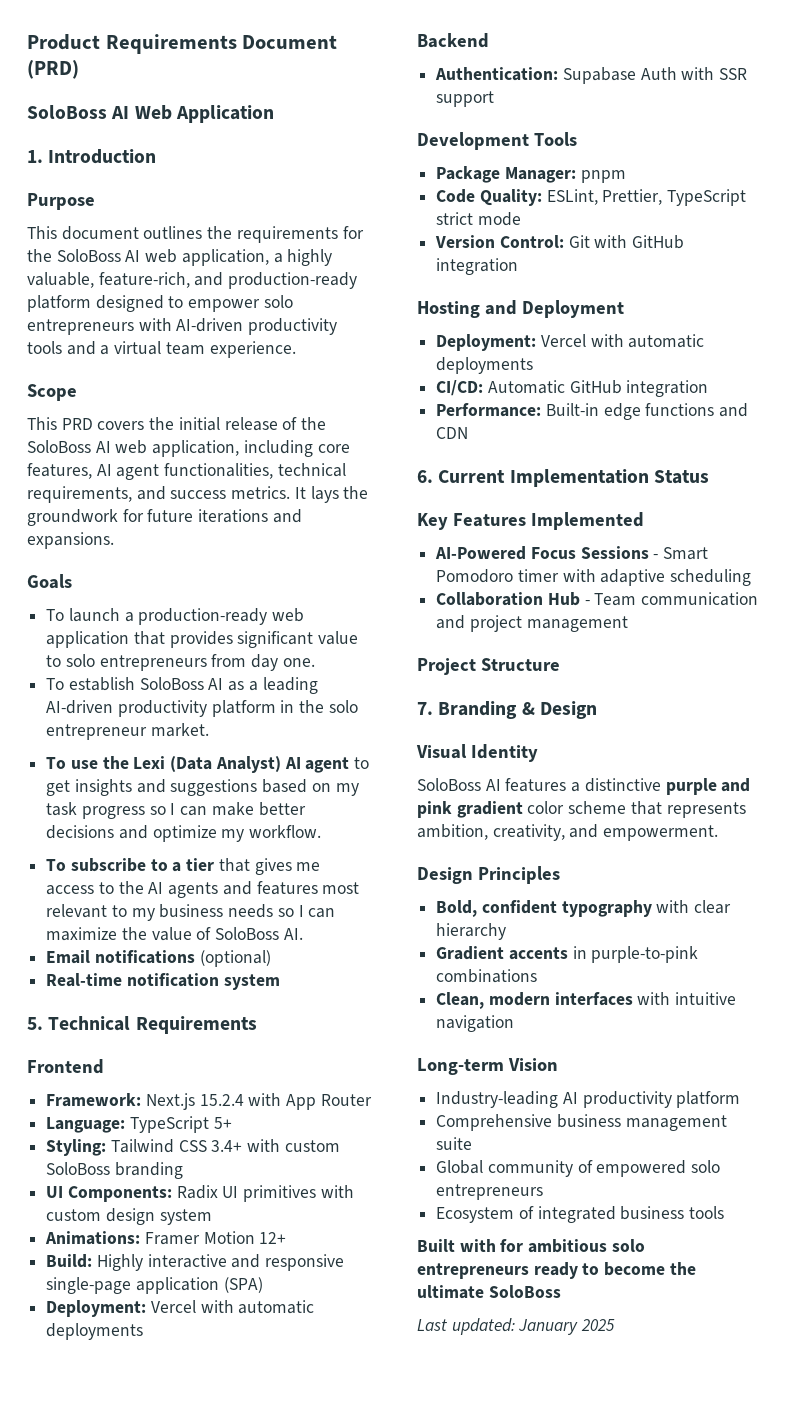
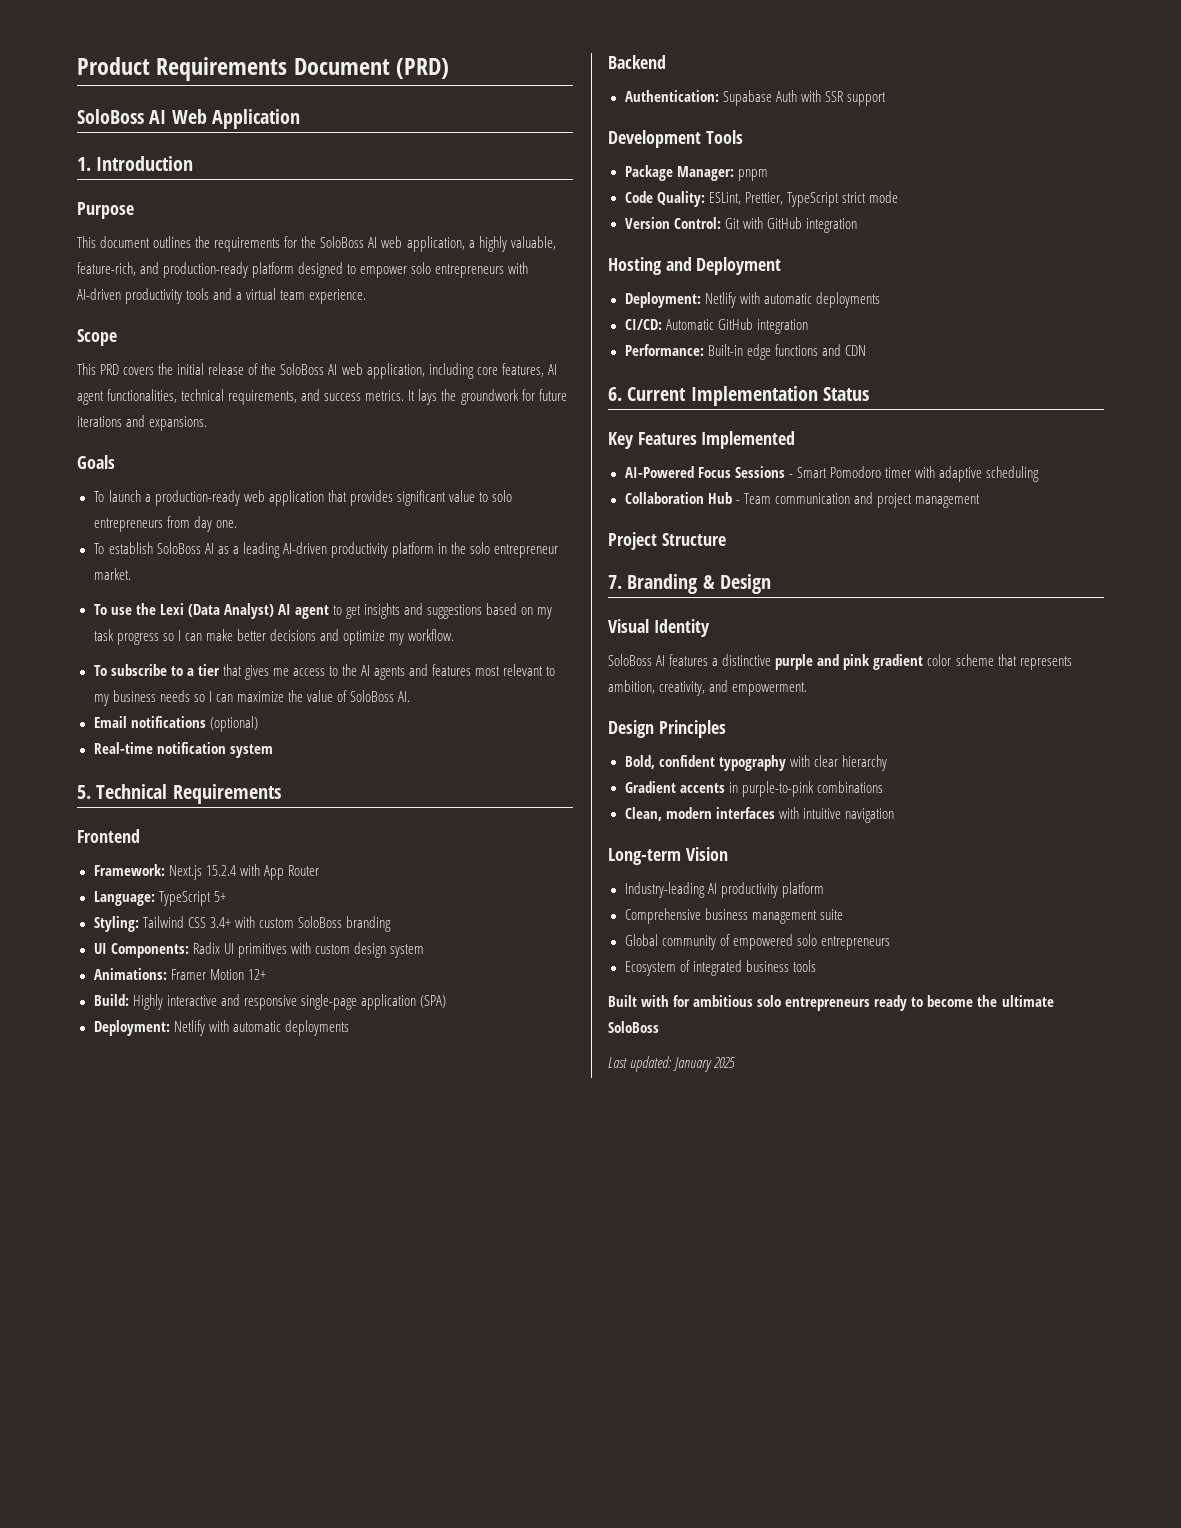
  Build: Highly interactive and responsive single-page application (SPA)
- Deployment: Vercel with automatic deployments
+ Deployment: Netlify with automatic deployments
  Hosting and Deployment
- Deployment: Vercel with automatic deployments
+ Deployment: Netlify with automatic deployments

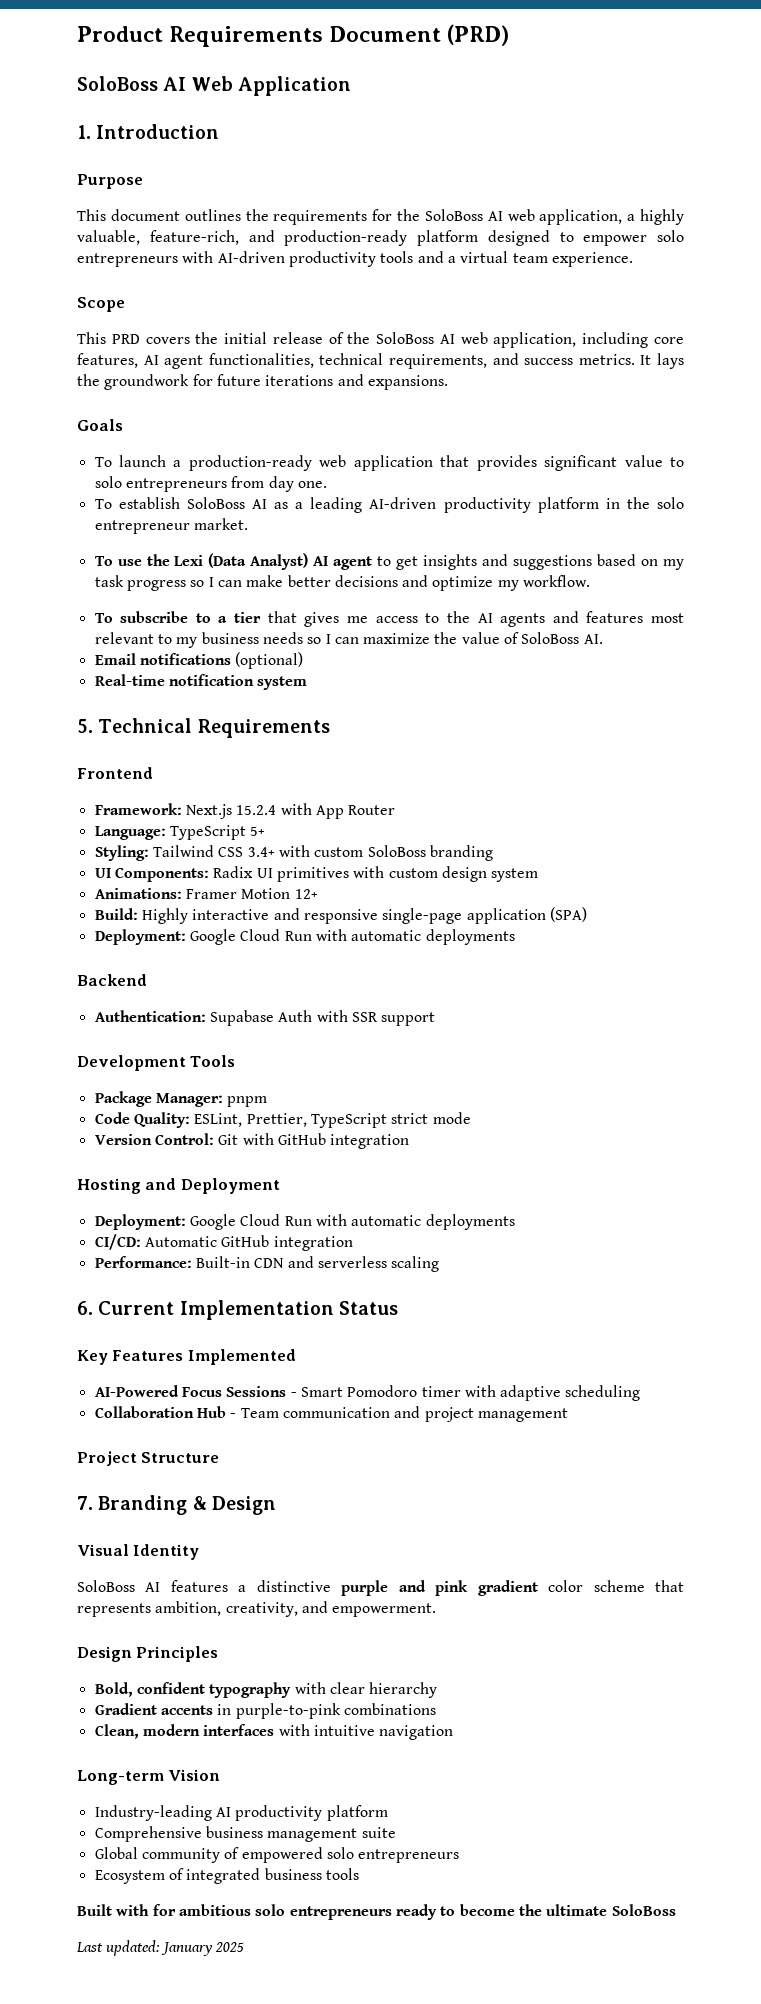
  Build: Highly interactive and responsive single-page application (SPA)
- Deployment: Netlify with automatic deployments
+ Deployment: Google Cloud Run with automatic deployments
  Hosting and Deployment
- Deployment: Netlify with automatic deployments
+ Deployment: Google Cloud Run with automatic deployments
- Performance: Built-in edge functions and CDN
+ Performance: Built-in CDN and serverless scaling

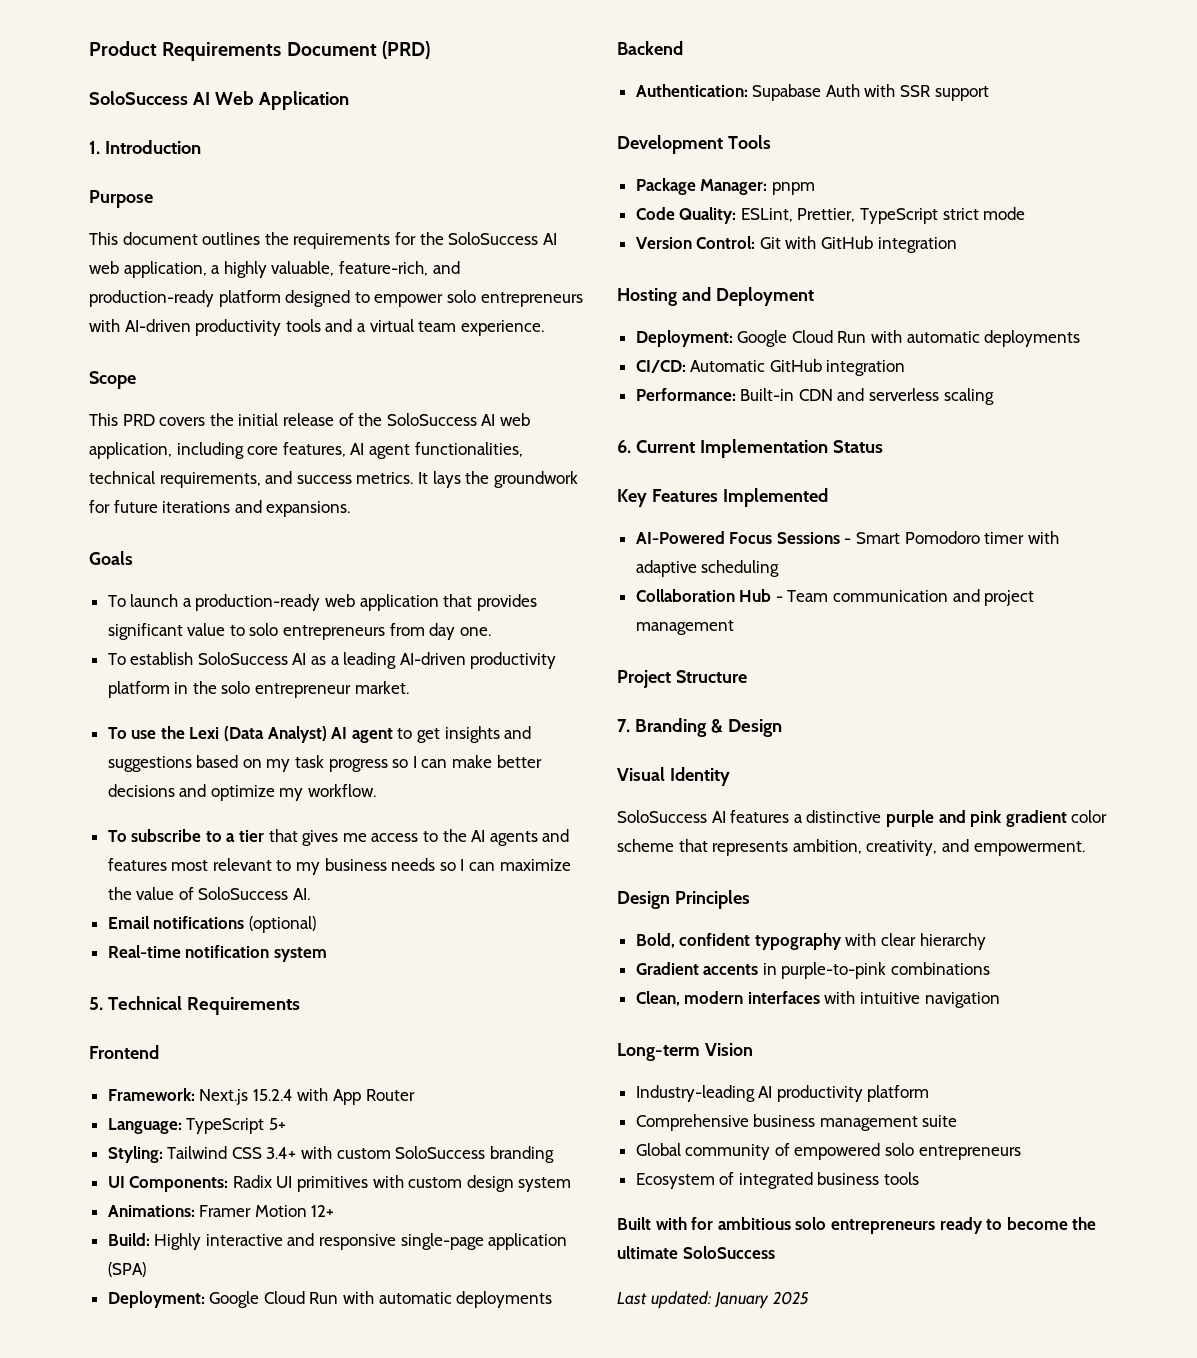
- SoloBoss AI Web Application
+ SoloSuccess AI Web Application
- This document outlines the requirements for the SoloBoss AI web application, a highly valuable, feature-rich, and production-ready platform designed to empower solo entrepreneurs with AI-driven productivity tools and a virtual team experience.
+ This document outlines the requirements for the SoloSuccess AI web application, a highly valuable, feature-rich, and production-ready platform designed to empower solo entrepreneurs with AI-driven productivity tools and a virtual team experience.
- This PRD covers the initial release of the SoloBoss AI web application, including core features, AI agent functionalities, technical requirements, and success metrics.
+ This PRD covers the initial release of the SoloSuccess AI web application, including core features, AI agent functionalities, technical requirements, and success metrics.
- To establish SoloBoss AI as a leading AI-driven productivity platform in the solo entrepreneur market.
+ To establish SoloSuccess AI as a leading AI-driven productivity platform in the solo entrepreneur market.
- To subscribe to a tier that gives me access to the AI agents and features most relevant to my business needs so I can maximize the value of SoloBoss AI.
+ To subscribe to a tier that gives me access to the AI agents and features most relevant to my business needs so I can maximize the value of SoloSuccess AI.
- Styling: Tailwind CSS 3.4+ with custom SoloBoss branding
+ Styling: Tailwind CSS 3.4+ with custom SoloSuccess branding
- SoloBoss AI features a distinctive purple and pink gradient color scheme that represents ambition, creativity, and empowerment.
+ SoloSuccess AI features a distinctive purple and pink gradient color scheme that represents ambition, creativity, and empowerment.
- Built with for ambitious solo entrepreneurs ready to become the ultimate SoloBoss
+ Built with for ambitious solo entrepreneurs ready to become the ultimate SoloSuccess

